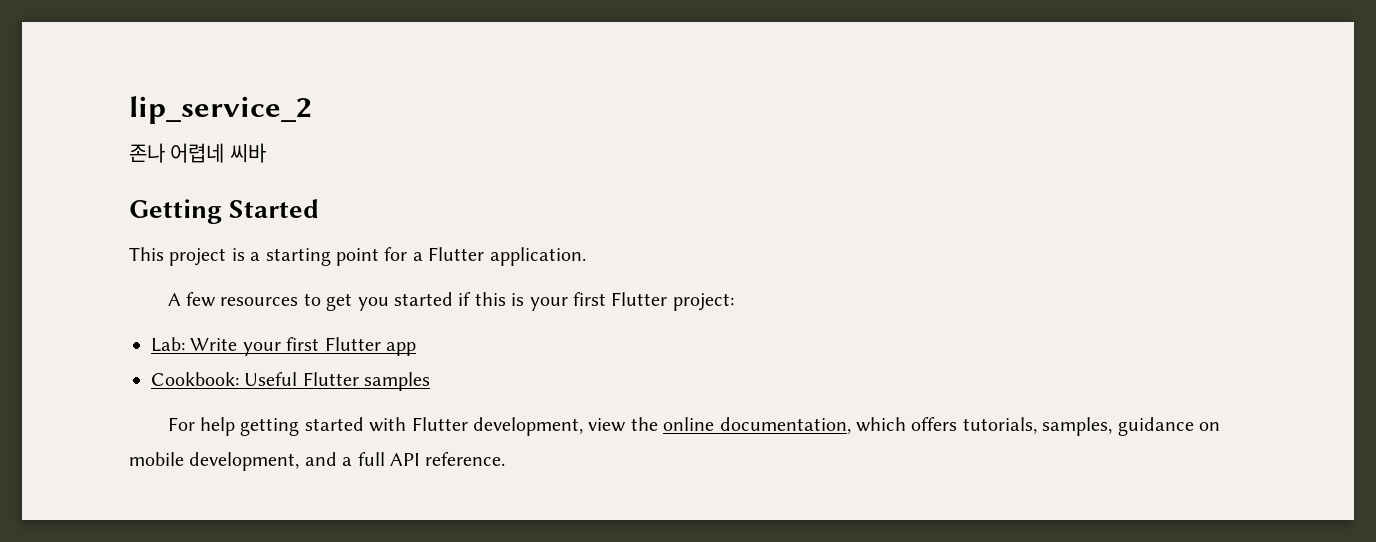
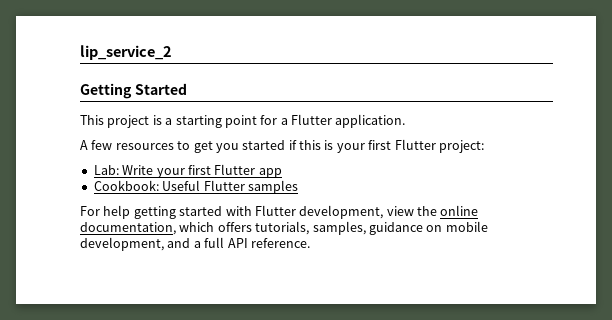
- 존나 어렵네 씨바

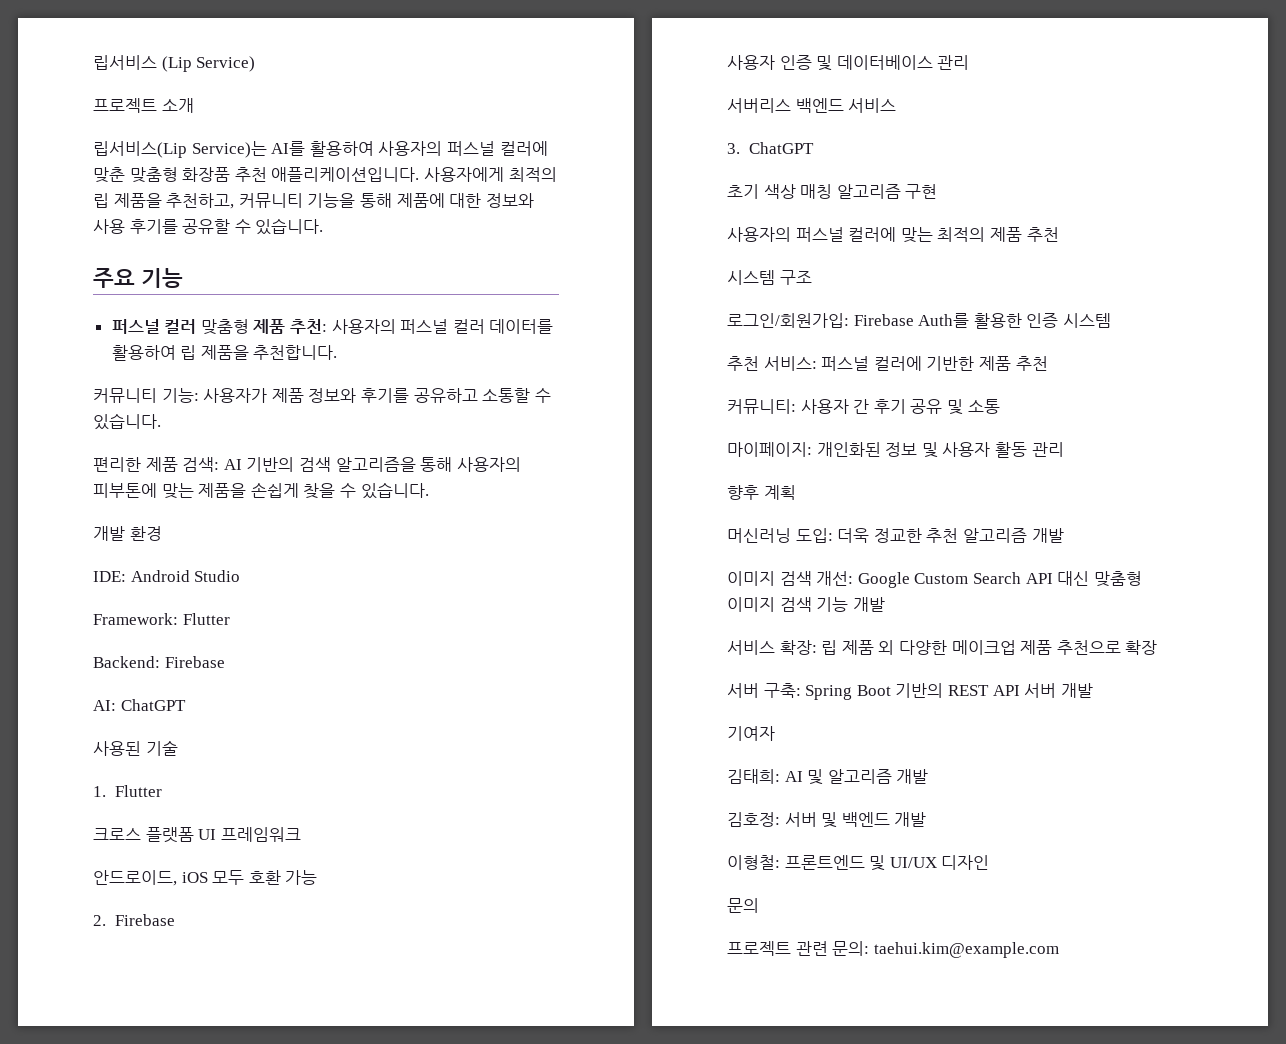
- lip_service_2
- Getting Started
- This project is a starting point for a Flutter application.
- A few resources to get you started if this is your first Flutter project:
- Lab: Write your first Flutter app
- Cookbook: Useful Flutter samples
- For help getting started with Flutter development, view the online documentation, which offers tutorials, samples, guidance on mobile development, and a full API reference.
+ 립서비스 (Lip Service)
+ 프로젝트 소개
+ 립서비스(Lip Service)는 AI를 활용하여 사용자의 퍼스널 컬러에 맞춘 맞춤형 화장품 추천 애플리케이션입니다. 사용자에게 최적의 립 제품을 추천하고, 커뮤니티 기능을 통해 제품에 대한 정보와 사용 후기를 공유할 수 있습니다.
+ 주요 기능
+ 퍼스널 컬러 맞춤형 제품 추천: 사용자의 퍼스널 컬러 데이터를 활용하여 립 제품을 추천합니다.
+ 커뮤니티 기능: 사용자가 제품 정보와 후기를 공유하고 소통할 수 있습니다.
+ 편리한 제품 검색: AI 기반의 검색 알고리즘을 통해 사용자의 피부톤에 맞는 제품을 손쉽게 찾을 수 있습니다.
+ 개발 환경
+ IDE: Android Studio
+ Framework: Flutter
+ Backend: Firebase
+ AI: ChatGPT
+ 사용된 기술
+ 1. Flutter
+ 크로스 플랫폼 UI 프레임워크
+ 안드로이드, iOS 모두 호환 가능
+ 2. Firebase
+ 사용자 인증 및 데이터베이스 관리
+ 서버리스 백엔드 서비스
+ 3. ChatGPT
+ 초기 색상 매칭 알고리즘 구현
+ 사용자의 퍼스널 컬러에 맞는 최적의 제품 추천
+ 시스템 구조
+ 로그인/회원가입: Firebase Auth를 활용한 인증 시스템
+ 추천 서비스: 퍼스널 컬러에 기반한 제품 추천
+ 커뮤니티: 사용자 간 후기 공유 및 소통
+ 마이페이지: 개인화된 정보 및 사용자 활동 관리
+ 향후 계획
+ 머신러닝 도입: 더욱 정교한 추천 알고리즘 개발
+ 이미지 검색 개선: Google Custom Search API 대신 맞춤형 이미지 검색 기능 개발
+ 서비스 확장: 립 제품 외 다양한 메이크업 제품 추천으로 확장
+ 서버 구축: Spring Boot 기반의 REST API 서버 개발
+ 기여자
+ 김태희: AI 및 알고리즘 개발
+ 김호정: 서버 및 백엔드 개발
+ 이형철: 프론트엔드 및 UI/UX 디자인
+ 문의
+ 프로젝트 관련 문의: taehui.kim@example.com

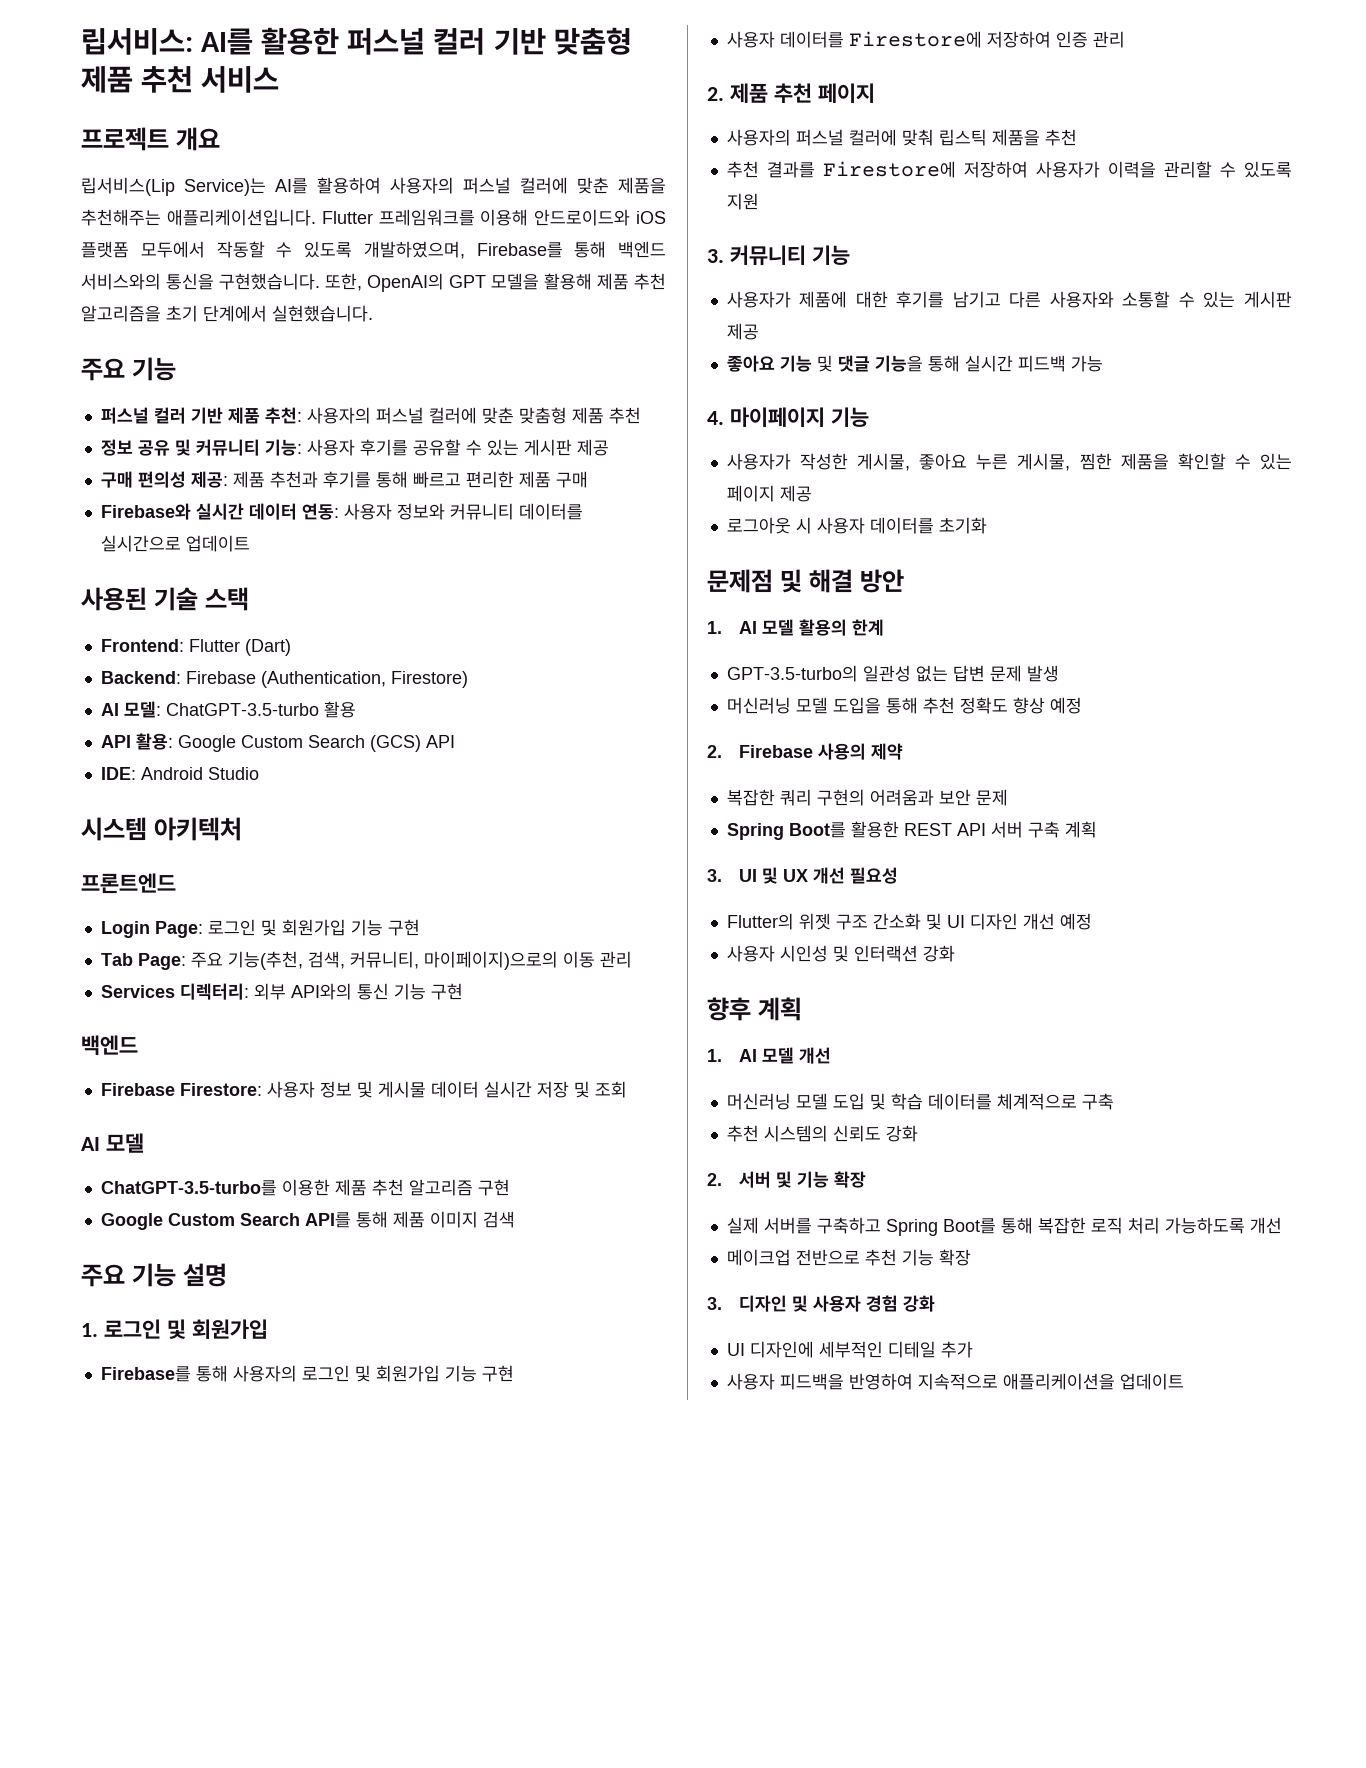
- 립서비스 (Lip Service)
- 프로젝트 소개
+ 립서비스: AI를 활용한 퍼스널 컬러 기반 맞춤형 제품 추천 서비스
+ 프로젝트 개요
- 립서비스(Lip Service)는 AI를 활용하여 사용자의 퍼스널 컬러에 맞춘 맞춤형 화장품 추천 애플리케이션입니다. 사용자에게 최적의 립 제품을 추천하고, 커뮤니티 기능을 통해 제품에 대한 정보와 사용 후기를 공유할 수 있습니다.
+ 립서비스(Lip Service)는 AI를 활용하여 사용자의 퍼스널 컬러에 맞춘 제품을 추천해주는 애플리케이션입니다. Flutter 프레임워크를 이용해 안드로이드와 iOS 플랫폼 모두에서 작동할 수 있도록 개발하였으며, Firebase를 통해 백엔드 서비스와의 통신을 구현했습니다. 또한, OpenAI의 GPT 모델을 활용해 제품 추천 알고리즘을 초기 단계에서 실현했습니다.
- 퍼스널 컬러 맞춤형 제품 추천: 사용자의 퍼스널 컬러 데이터를 활용하여 립 제품을 추천합니다.
- 커뮤니티 기능: 사용자가 제품 정보와 후기를 공유하고 소통할 수 있습니다.
- 편리한 제품 검색: AI 기반의 검색 알고리즘을 통해 사용자의 피부톤에 맞는 제품을 손쉽게 찾을 수 있습니다.
- 개발 환경
+ 퍼스널 컬러 기반 제품 추천: 사용자의 퍼스널 컬러에 맞춘 맞춤형 제품 추천
+ 정보 공유 및 커뮤니티 기능: 사용자 후기를 공유할 수 있는 게시판 제공
+ 구매 편의성 제공: 제품 추천과 후기를 통해 빠르고 편리한 제품 구매
+ Firebase와 실시간 데이터 연동: 사용자 정보와 커뮤니티 데이터를 실시간으로 업데이트
+ 사용된 기술 스택
+ Frontend: Flutter (Dart)
+ Backend: Firebase (Authentication, Firestore)
+ AI 모델: ChatGPT-3.5-turbo 활용
+ API 활용: Google Custom Search (GCS) API
  IDE: Android Studio
- Framework: Flutter
- Backend: Firebase
- AI: ChatGPT
- 사용된 기술
- 1. Flutter
- 크로스 플랫폼 UI 프레임워크
- 안드로이드, iOS 모두 호환 가능
- 2. Firebase
- 사용자 인증 및 데이터베이스 관리
- 서버리스 백엔드 서비스
- 3. ChatGPT
- 초기 색상 매칭 알고리즘 구현
- 사용자의 퍼스널 컬러에 맞는 최적의 제품 추천
- 시스템 구조
- 로그인/회원가입: Firebase Auth를 활용한 인증 시스템
- 추천 서비스: 퍼스널 컬러에 기반한 제품 추천
- 커뮤니티: 사용자 간 후기 공유 및 소통
- 마이페이지: 개인화된 정보 및 사용자 활동 관리
+ 시스템 아키텍처
+ 프론트엔드
+ Login Page: 로그인 및 회원가입 기능 구현
+ Tab Page: 주요 기능(추천, 검색, 커뮤니티, 마이페이지)으로의 이동 관리
+ Services 디렉터리: 외부 API와의 통신 기능 구현
+ 백엔드
+ Firebase Firestore: 사용자 정보 및 게시물 데이터 실시간 저장 및 조회
+ AI 모델
+ ChatGPT-3.5-turbo를 이용한 제품 추천 알고리즘 구현
+ Google Custom Search API를 통해 제품 이미지 검색
+ 주요 기능 설명
+ 1. 로그인 및 회원가입
+ Firebase를 통해 사용자의 로그인 및 회원가입 기능 구현
+ 사용자 데이터를 Firestore에 저장하여 인증 관리
+ 2. 제품 추천 페이지
+ 사용자의 퍼스널 컬러에 맞춰 립스틱 제품을 추천
+ 추천 결과를 Firestore에 저장하여 사용자가 이력을 관리할 수 있도록 지원
+ 3. 커뮤니티 기능
+ 사용자가 제품에 대한 후기를 남기고 다른 사용자와 소통할 수 있는 게시판 제공
+ 좋아요 기능 및 댓글 기능을 통해 실시간 피드백 가능
+ 4. 마이페이지 기능
+ 사용자가 작성한 게시물, 좋아요 누른 게시물, 찜한 제품을 확인할 수 있는 페이지 제공
+ 로그아웃 시 사용자 데이터를 초기화
+ 문제점 및 해결 방안
+ 1. AI 모델 활용의 한계
+ GPT-3.5-turbo의 일관성 없는 답변 문제 발생
+ 머신러닝 모델 도입을 통해 추천 정확도 향상 예정
+ 2. Firebase 사용의 제약
+ 복잡한 쿼리 구현의 어려움과 보안 문제
+ Spring Boot를 활용한 REST API 서버 구축 계획
+ 3. UI 및 UX 개선 필요성
+ Flutter의 위젯 구조 간소화 및 UI 디자인 개선 예정
+ 사용자 시인성 및 인터랙션 강화
  향후 계획
- 머신러닝 도입: 더욱 정교한 추천 알고리즘 개발
- 이미지 검색 개선: Google Custom Search API 대신 맞춤형 이미지 검색 기능 개발
- 서비스 확장: 립 제품 외 다양한 메이크업 제품 추천으로 확장
- 서버 구축: Spring Boot 기반의 REST API 서버 개발
- 기여자
- 김태희: AI 및 알고리즘 개발
- 김호정: 서버 및 백엔드 개발
- 이형철: 프론트엔드 및 UI/UX 디자인
- 문의
- 프로젝트 관련 문의: taehui.kim@example.com
+ 1. AI 모델 개선
+ 머신러닝 모델 도입 및 학습 데이터를 체계적으로 구축
+ 추천 시스템의 신뢰도 강화
+ 2. 서버 및 기능 확장
+ 실제 서버를 구축하고 Spring Boot를 통해 복잡한 로직 처리 가능하도록 개선
+ 메이크업 전반으로 추천 기능 확장
+ 3. 디자인 및 사용자 경험 강화
+ UI 디자인에 세부적인 디테일 추가
+ 사용자 피드백을 반영하여 지속적으로 애플리케이션을 업데이트

